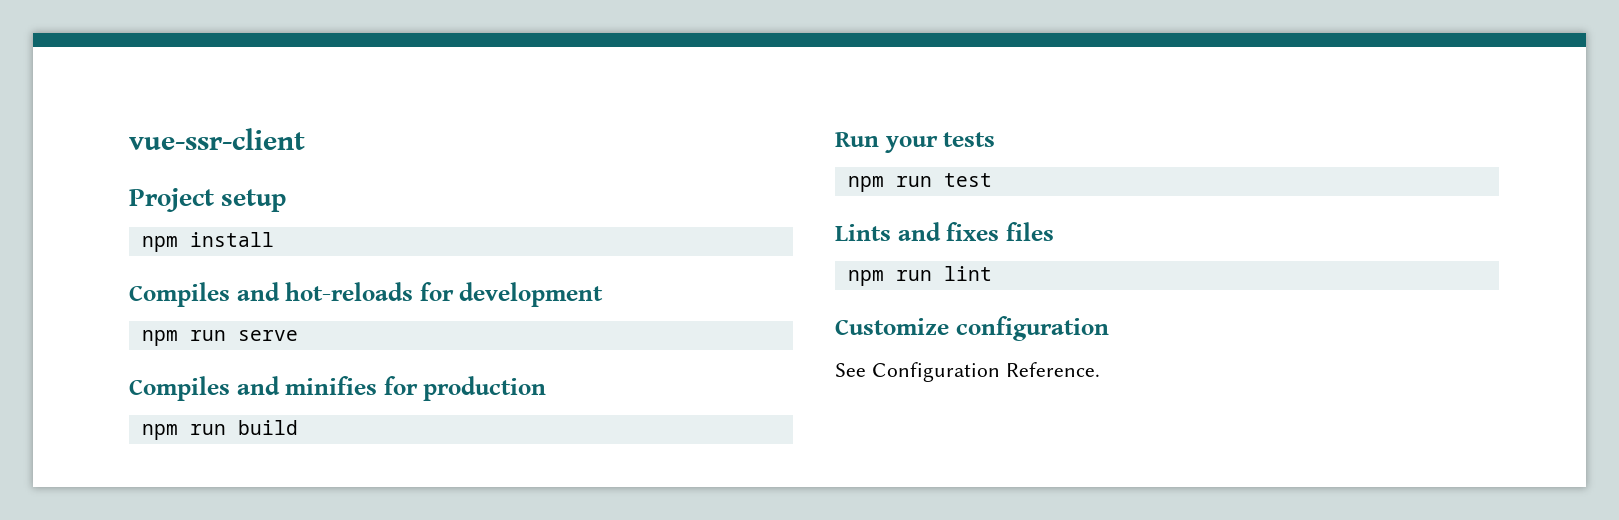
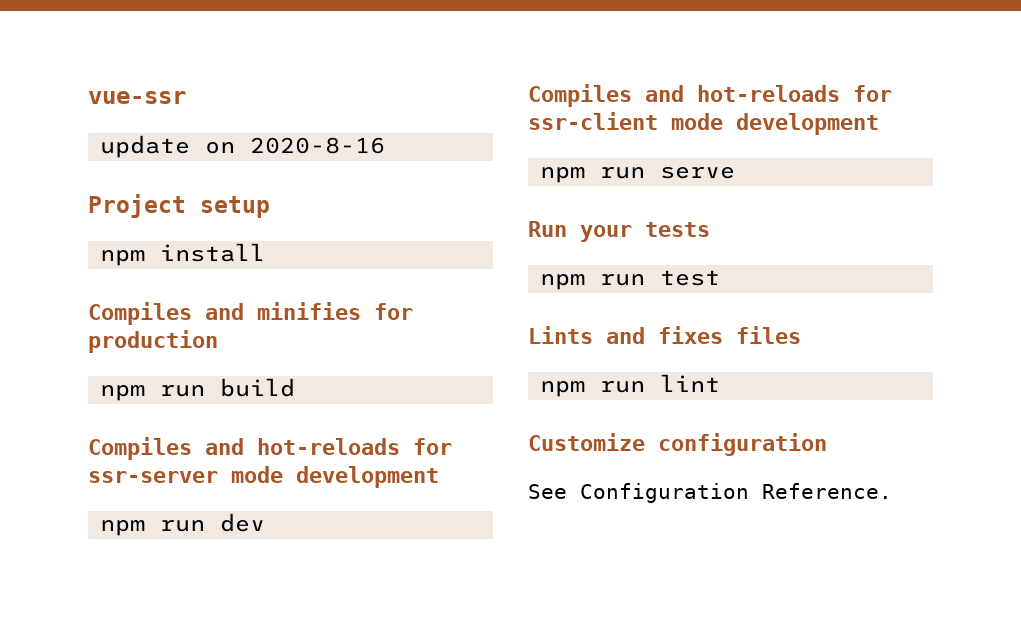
- vue-ssr-client
+ vue-ssr
+ update on 2020-8-16
- Compiles and hot-reloads for development
- npm run serve
+ Compiles and hot-reloads for ssr-server mode development
+ npm run dev
+ Compiles and hot-reloads for ssr-client mode development
+ npm run serve

